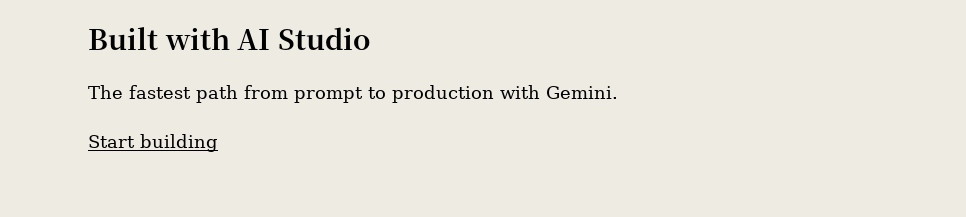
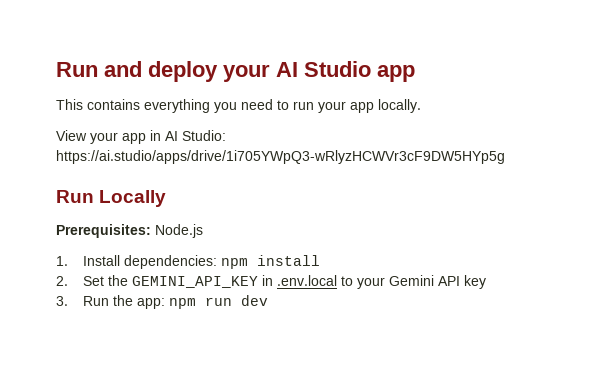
- Built with AI Studio
- The fastest path from prompt to production with Gemini.
- Start building
+ Run and deploy your AI Studio app
+ This contains everything you need to run your app locally.
+ View your app in AI Studio: https://ai.studio/apps/drive/1i705YWpQ3-wRlyzHCWVr3cF9DW5HYp5g
+ Run Locally
+ Prerequisites: Node.js
+ 1. Install dependencies: npm install
+ 2. Set the GEMINI_API_KEY in .env.local to your Gemini API key
+ 3. Run the app: npm run dev

